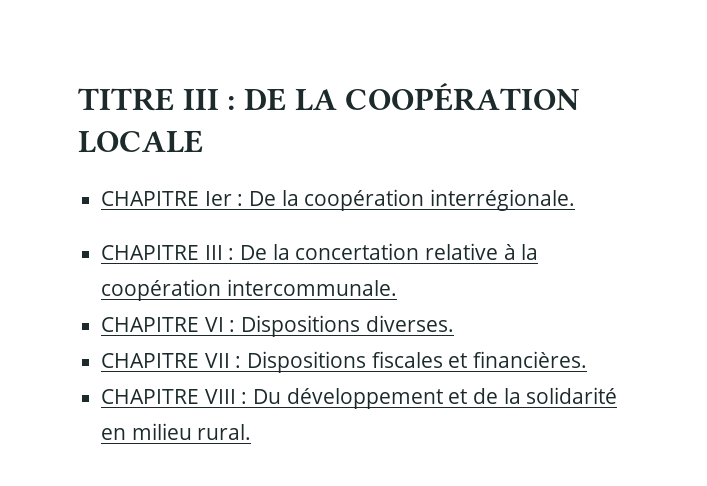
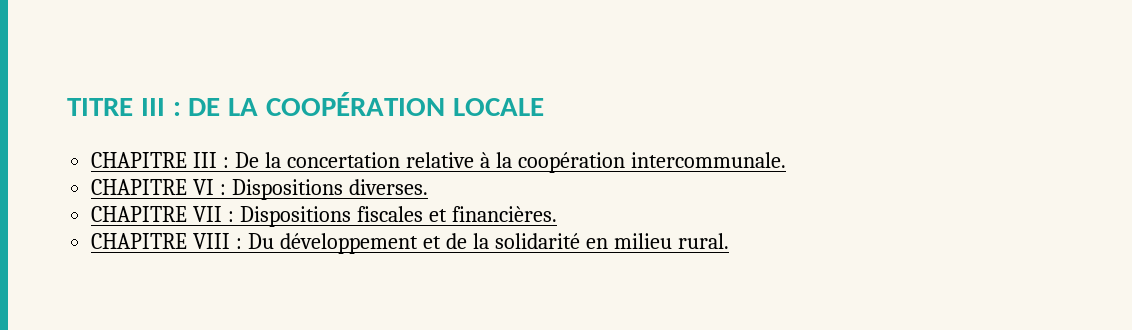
- CHAPITRE Ier : De la coopération interrégionale.

